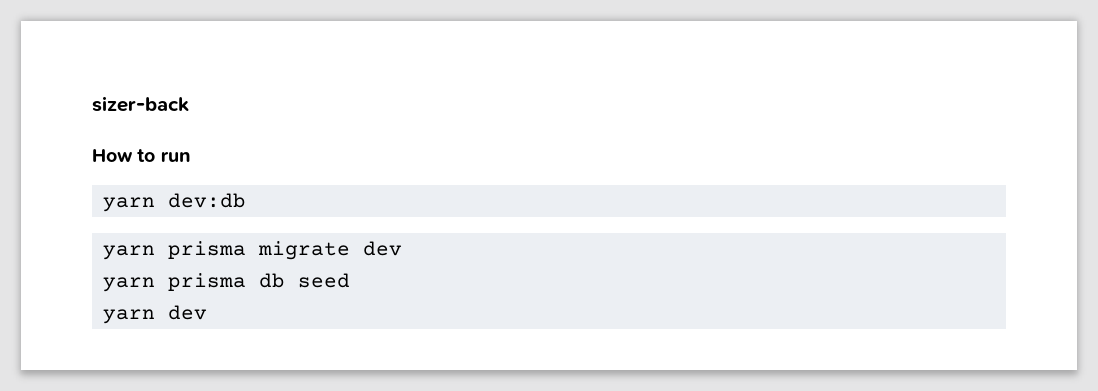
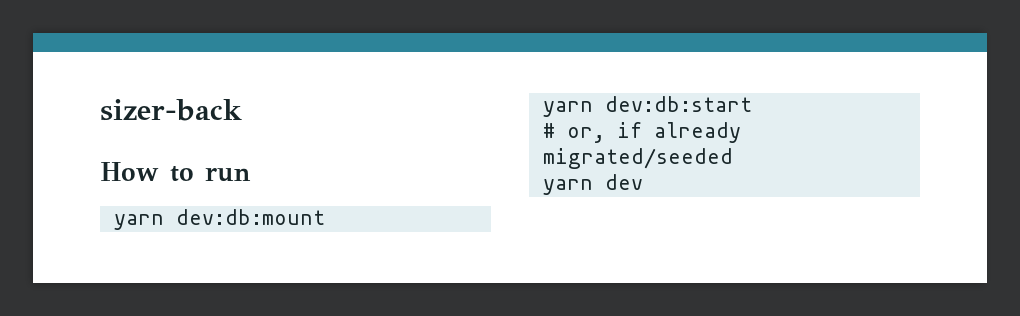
- yarn dev:db
- yarn prisma migrate dev
- yarn prisma db seed
+ yarn dev:db:mount
+ yarn dev:db:start
+ # or, if already migrated/seeded

